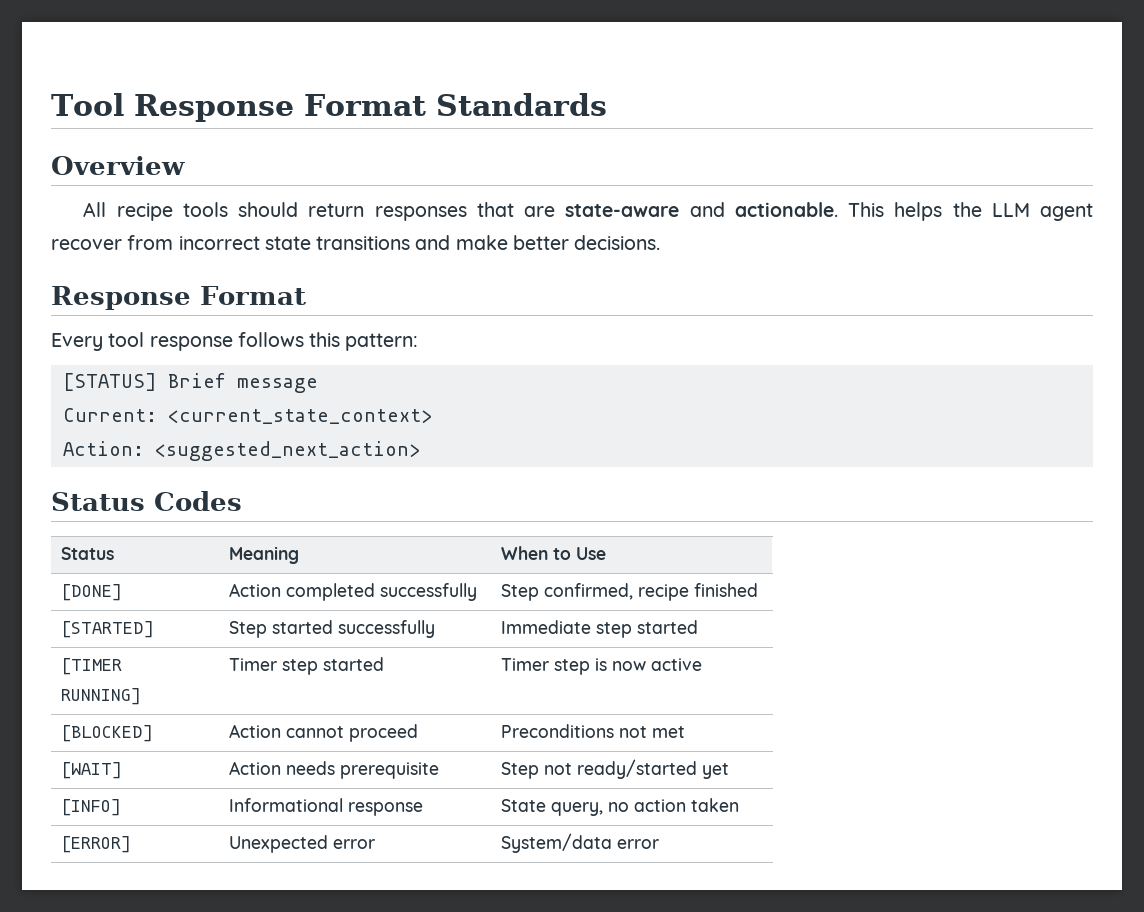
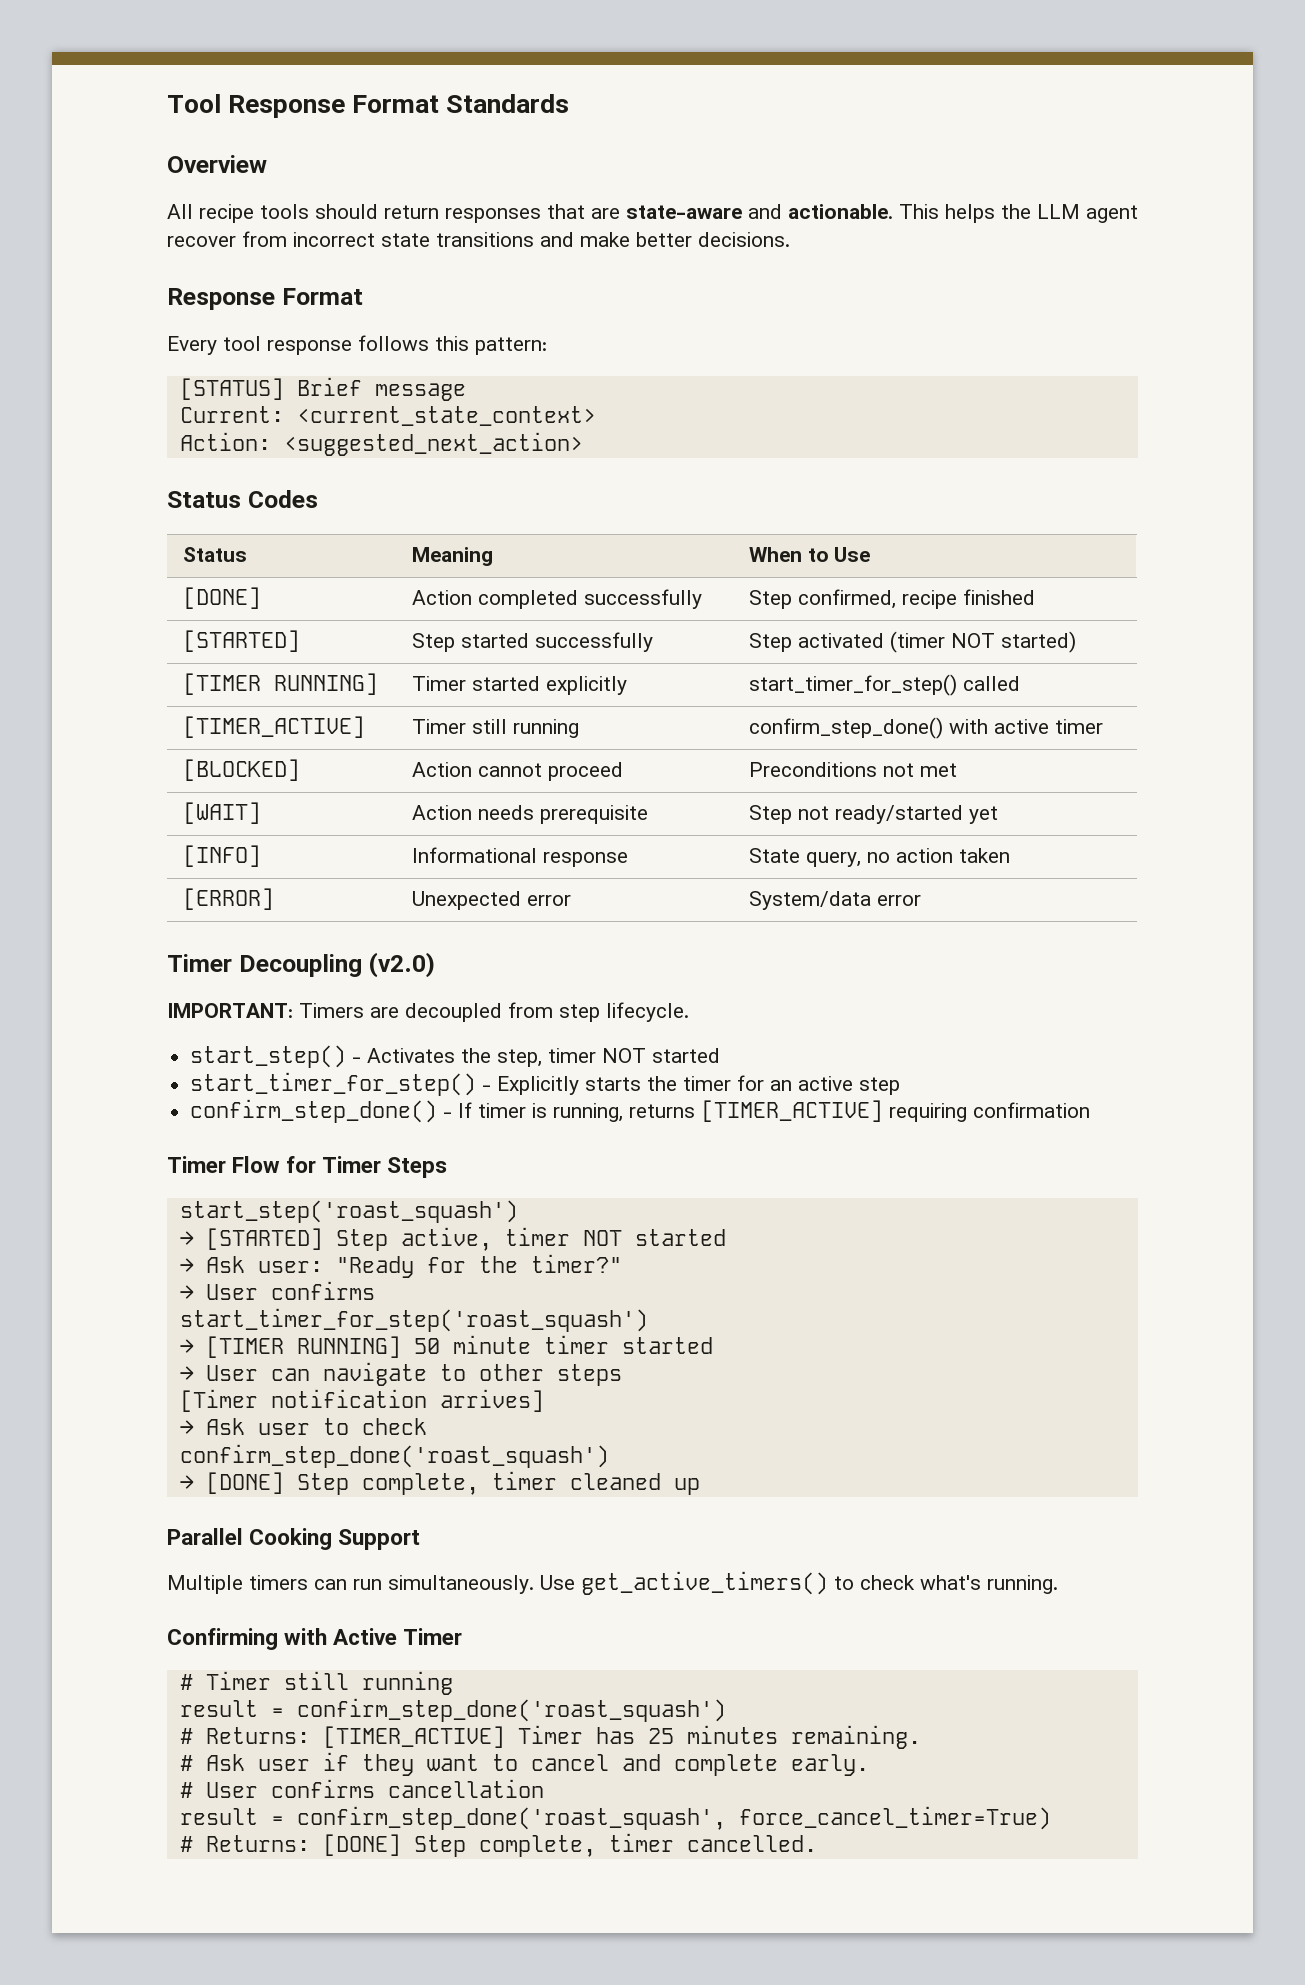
- [STARTED] | Step started successfully | Immediate step started
+ [STARTED] | Step started successfully | Step activated (timer NOT started)
- [TIMER RUNNING] | Timer step started | Timer step is now active
+ [TIMER RUNNING] | Timer started explicitly | start_timer_for_step() called
+ [TIMER_ACTIVE] | Timer still running | confirm_step_done() with active timer
+ Timer Decoupling (v2.0)
+ IMPORTANT: Timers are decoupled from step lifecycle.
+ start_step() - Activates the step, timer NOT started
+ start_timer_for_step() - Explicitly starts the timer for an active step
+ confirm_step_done() - If timer is running, returns [TIMER_ACTIVE] requiring confirmation
+ Timer Flow for Timer Steps
+ start_step('roast_squash')
+ → [STARTED] Step active, timer NOT started
+ → Ask user: "Ready for the timer?"
+ → User confirms
+ start_timer_for_step('roast_squash')
+ → [TIMER RUNNING] 50 minute timer started
+ → User can navigate to other steps
+ [Timer notification arrives]
+ → Ask user to check
+ confirm_step_done('roast_squash')
+ → [DONE] Step complete, timer cleaned up
+ Parallel Cooking Support
+ Multiple timers can run simultaneously. Use get_active_timers() to check what's running.
+ Confirming with Active Timer
+ # Timer still running
+ result = confirm_step_done('roast_squash')
+ # Returns: [TIMER_ACTIVE] Timer has 25 minutes remaining.
+ # Ask user if they want to cancel and complete early.
+ # User confirms cancellation
+ result = confirm_step_done('roast_squash', force_cancel_timer=True)
+ # Returns: [DONE] Step complete, timer cancelled.

